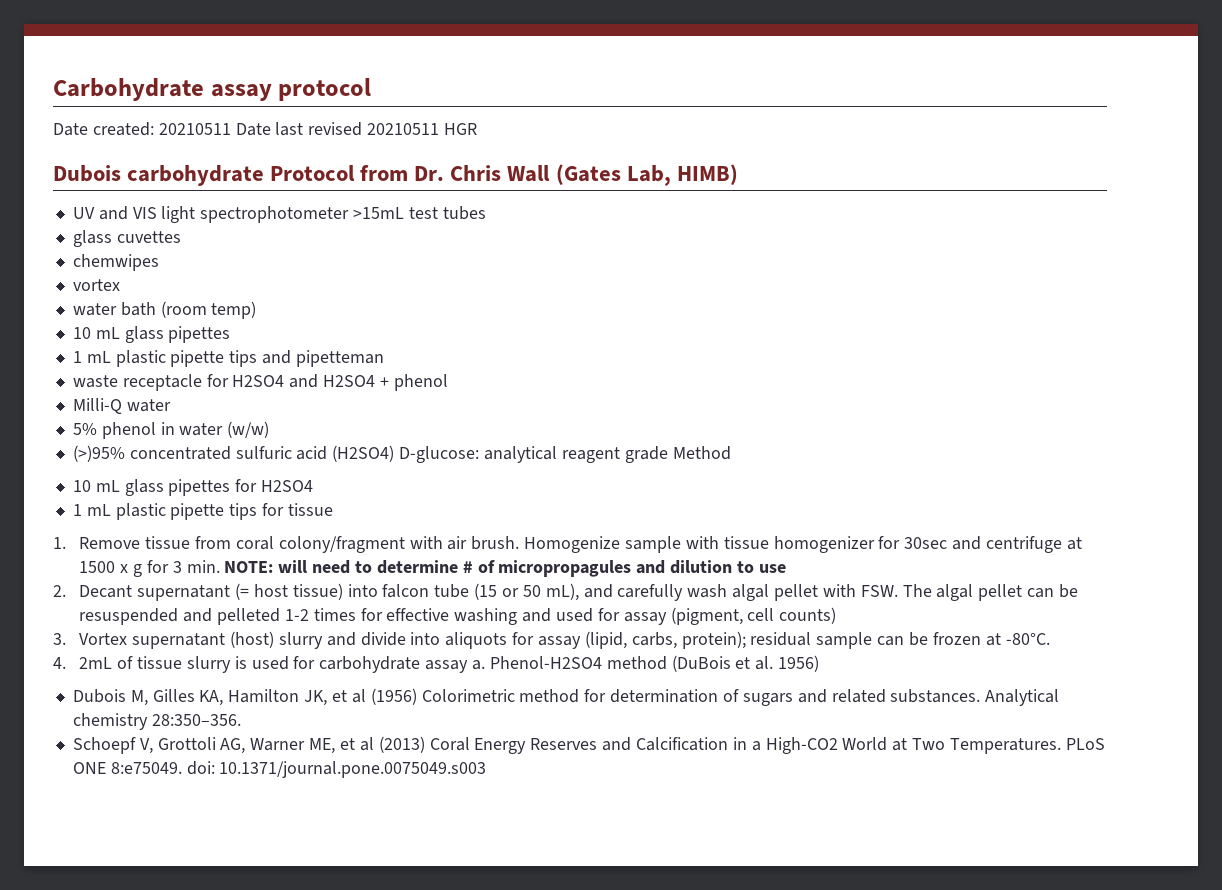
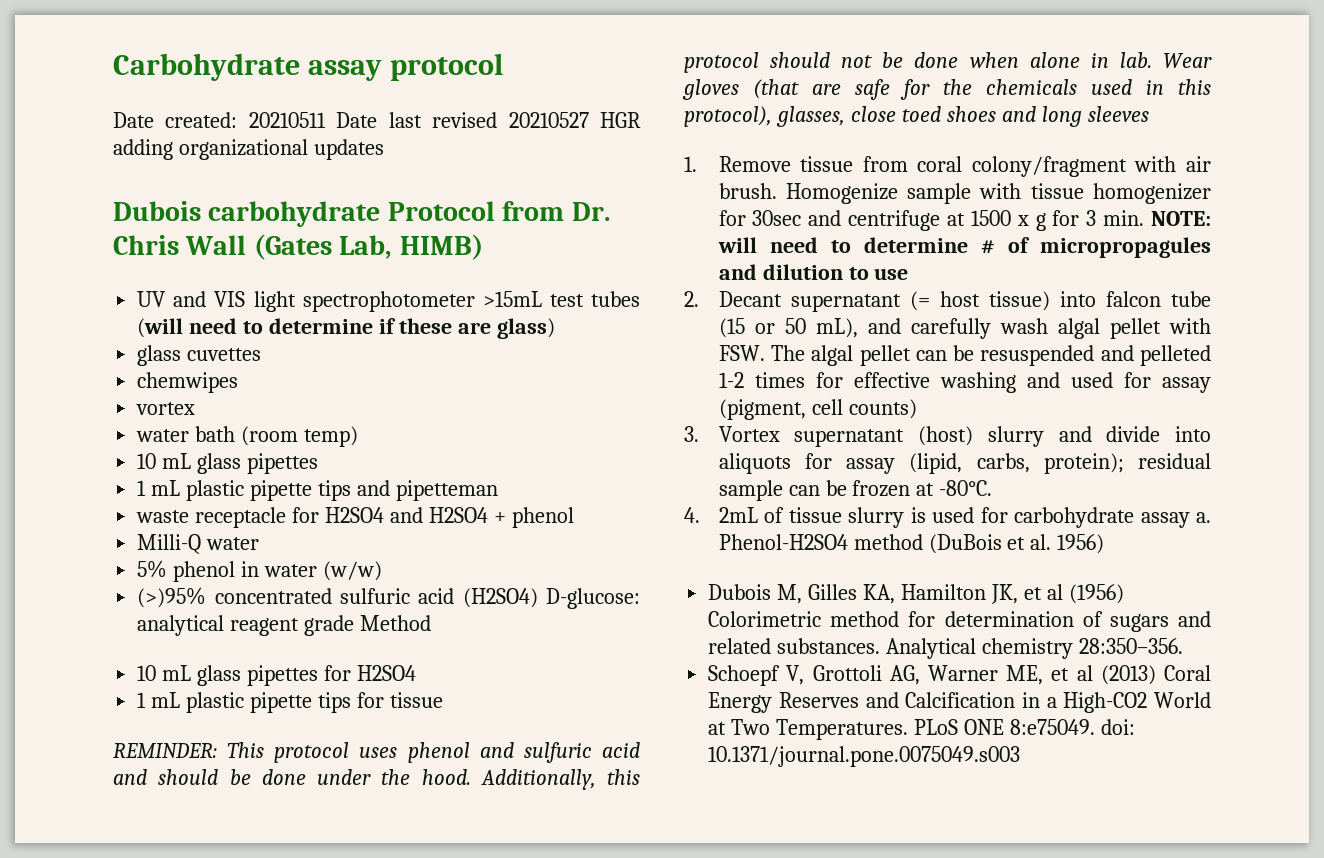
- Date created: 20210511 Date last revised 20210511 HGR
+ Date created: 20210511 Date last revised 20210527 HGR adding organizational updates
- UV and VIS light spectrophotometer >15mL test tubes
+ UV and VIS light spectrophotometer >15mL test tubes (will need to determine if these are glass)
+ REMINDER: This protocol uses phenol and sulfuric acid and should be done under the hood. Additionally, this protocol should not be done when alone in lab. Wear gloves (that are safe for the chemicals used in this protocol), glasses, close toed shoes and long sleeves

